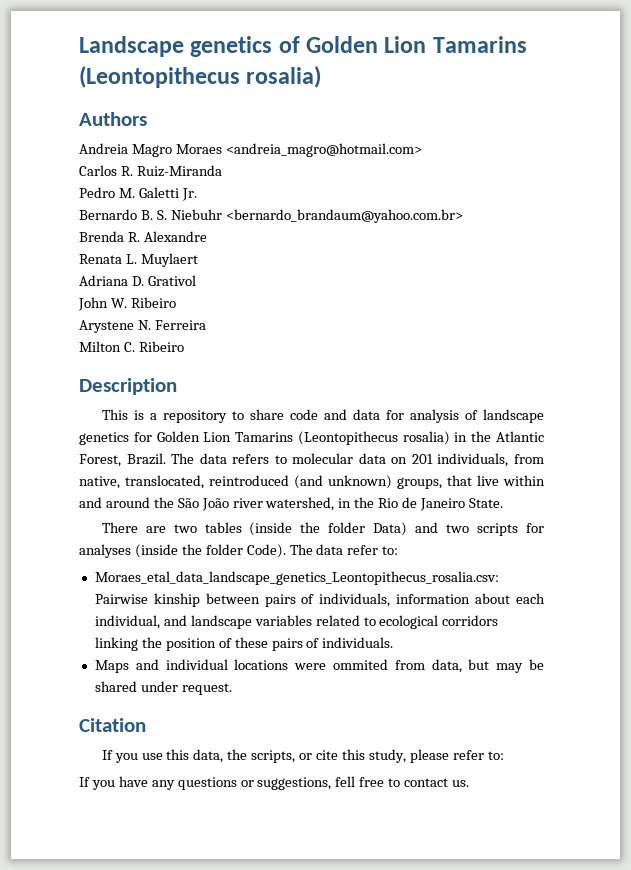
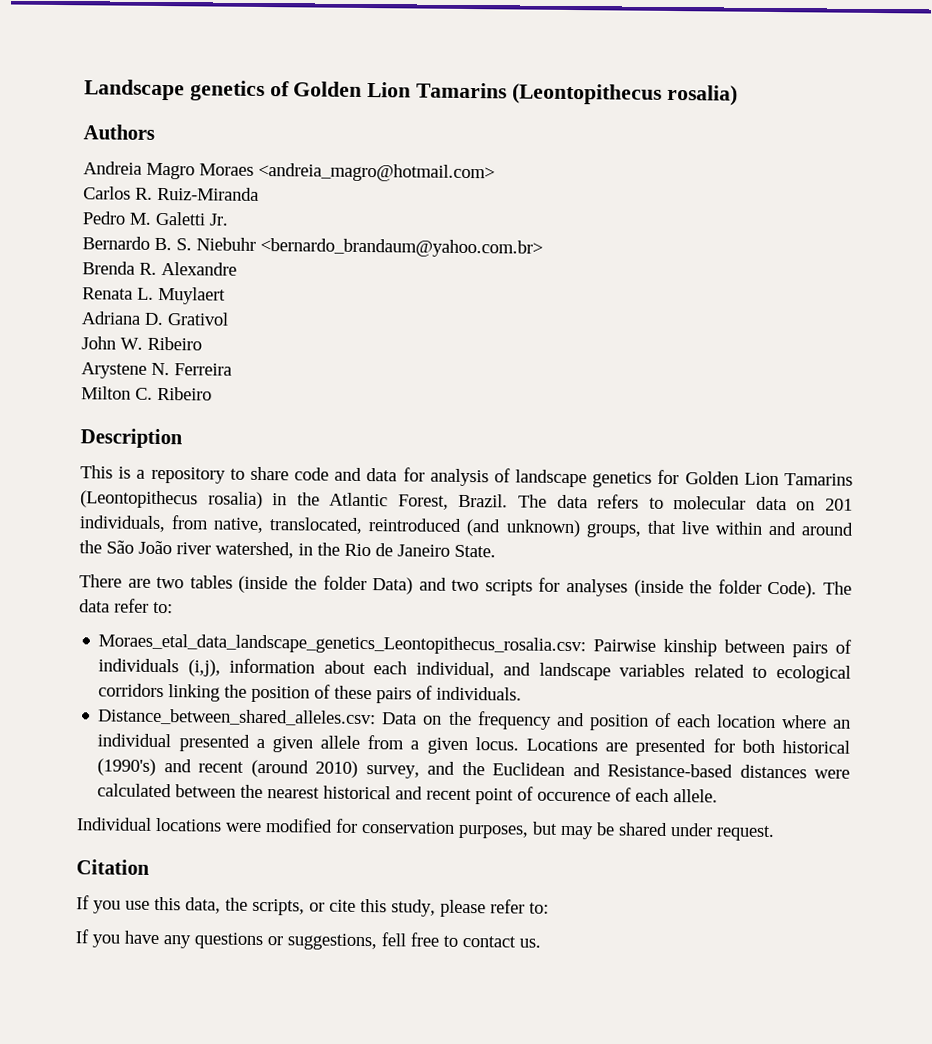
- Moraes_etal_data_landscape_genetics_Leontopithecus_rosalia.csv: Pairwise kinship between pairs of individuals, information about each individual, and landscape variables related to ecological corridors linking the position of these pairs of individuals.
+ Moraes_etal_data_landscape_genetics_Leontopithecus_rosalia.csv: Pairwise kinship between pairs of individuals (i,j), information about each individual, and landscape variables related to ecological corridors linking the position of these pairs of individuals.
- Maps and individual locations were ommited from data, but may be shared under request.
+ Distance_between_shared_alleles.csv: Data on the frequency and position of each location where an individual presented a given allele from a given locus. Locations are presented for both historical (1990's) and recent (around 2010) survey, and the Euclidean and Resistance-based distances were calculated between the nearest historical and recent point of occurence of each allele.
+ Individual locations were modified for conservation purposes, but may be shared under request.

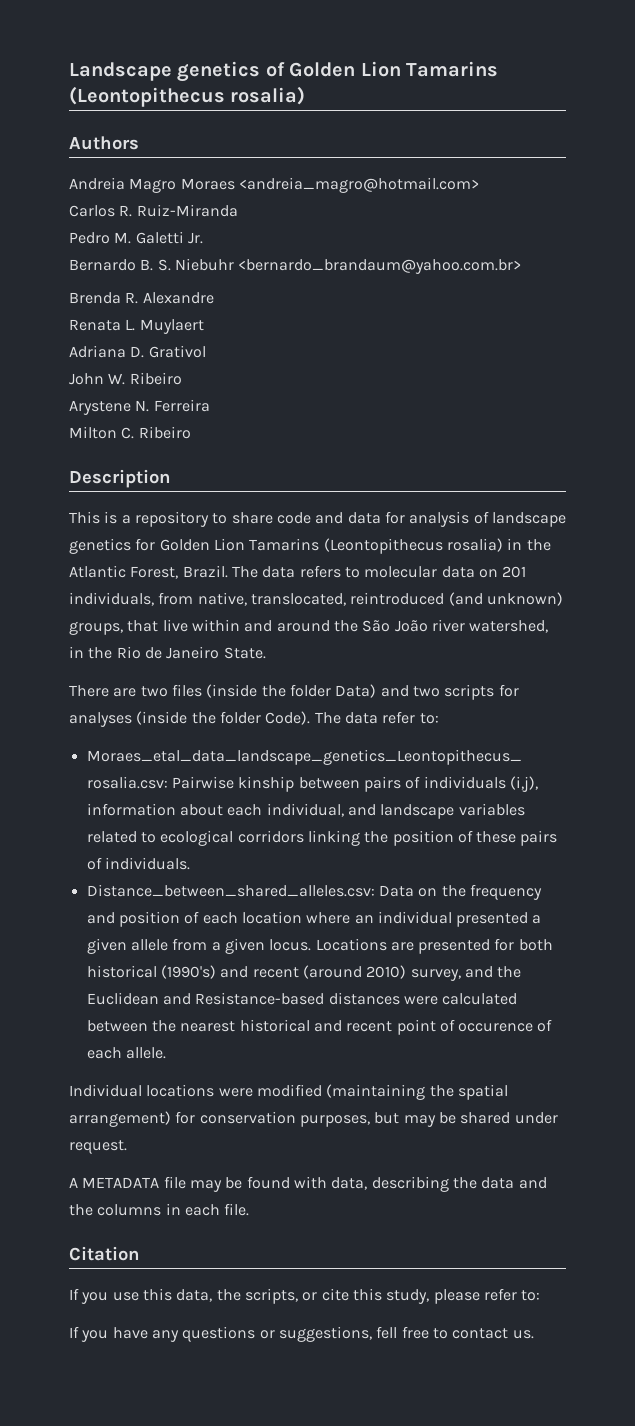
- There are two tables (inside the folder Data) and two scripts for analyses (inside the folder Code).
+ There are two files (inside the folder Data) and two scripts for analyses (inside the folder Code).
- Individual locations were modified for conservation purposes, but may be shared under request.
+ Individual locations were modified (maintaining the spatial arrangement) for conservation purposes, but may be shared under request.
+ A METADATA file may be found with data, describing the data and the columns in each file.

